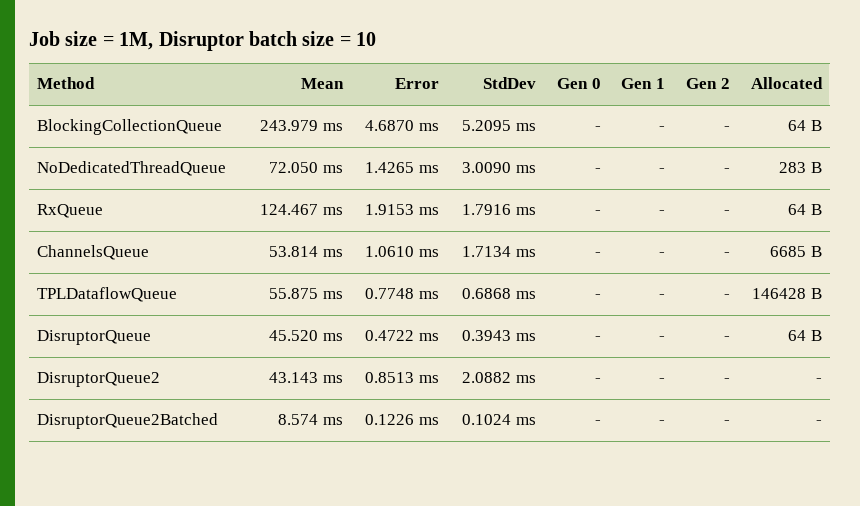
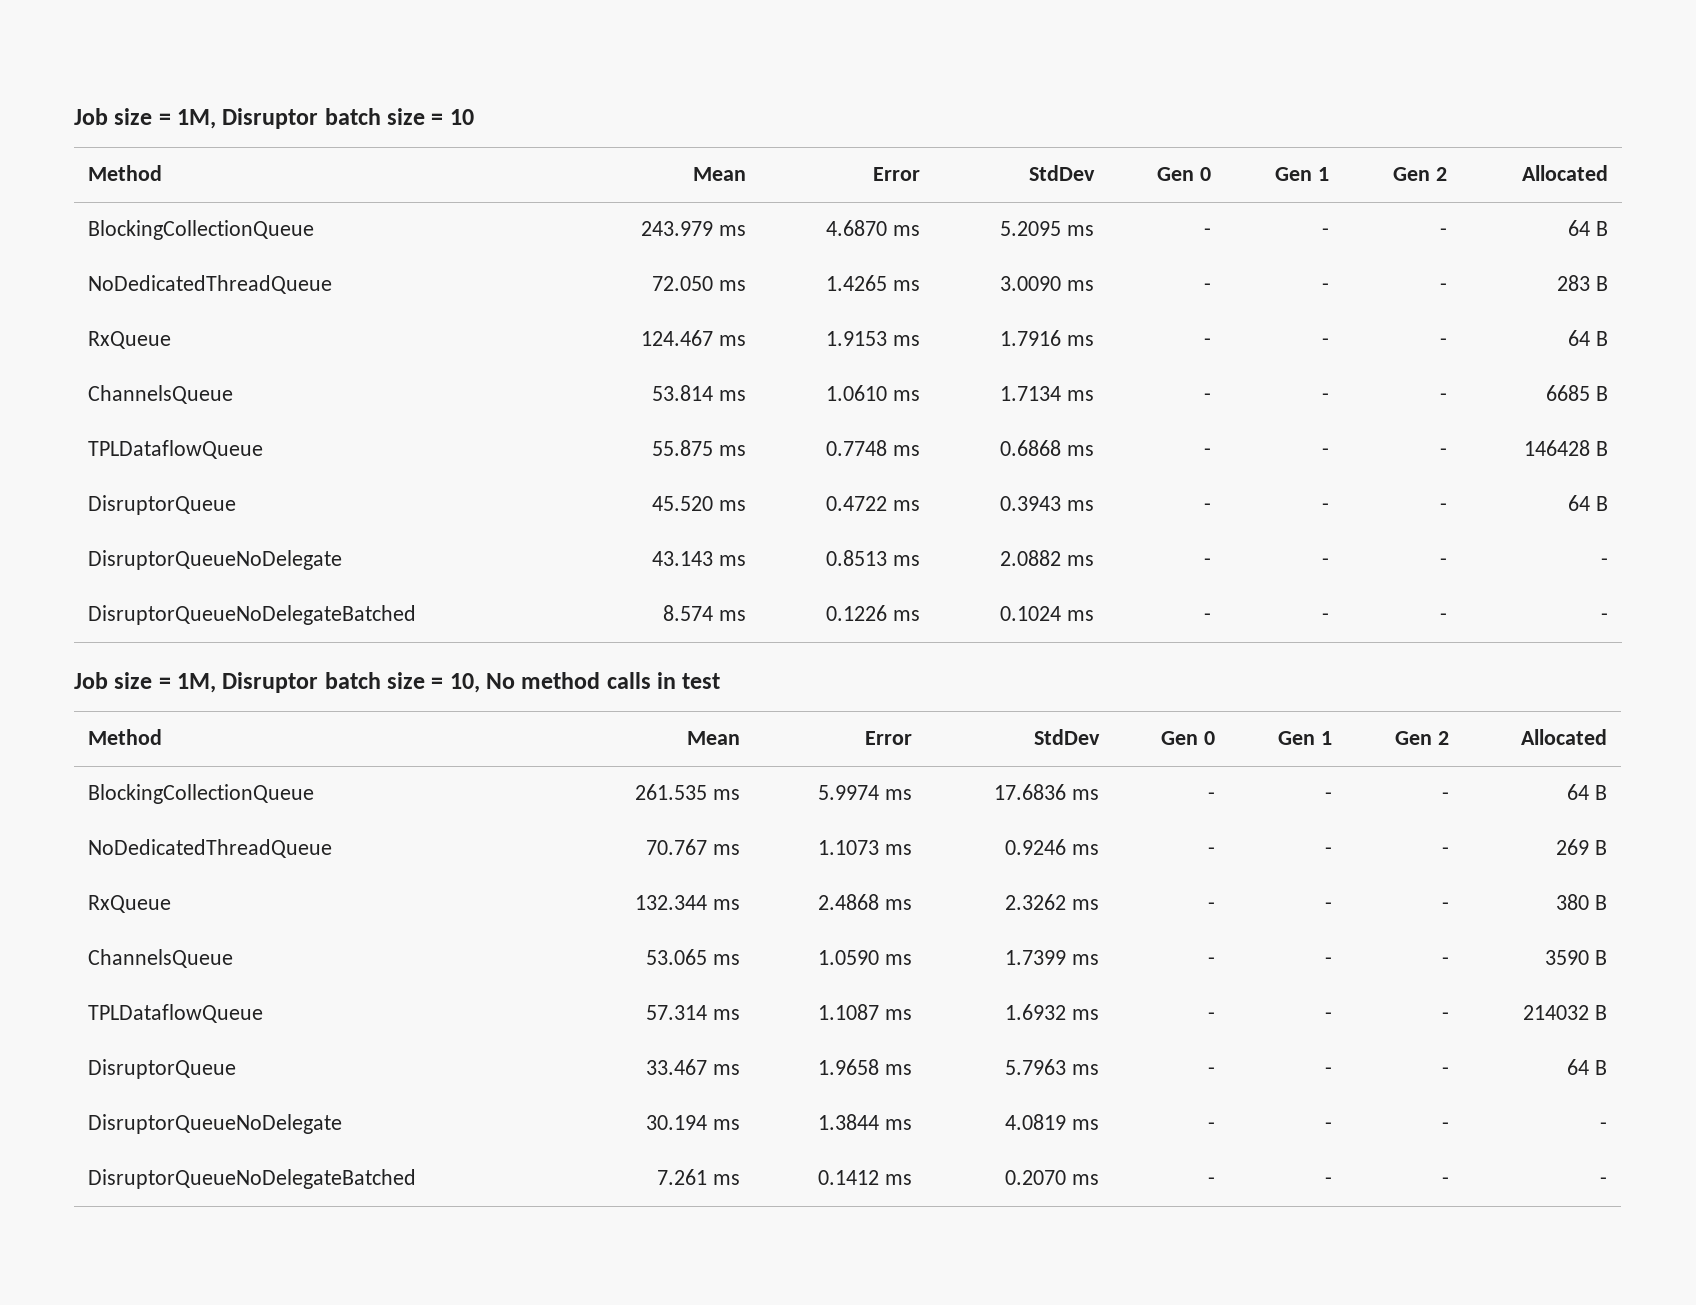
- DisruptorQueue2 | 43.143 ms | 0.8513 ms | 2.0882 ms | - | - | - | -
+ DisruptorQueueNoDelegate | 43.143 ms | 0.8513 ms | 2.0882 ms | - | - | - | -
- DisruptorQueue2Batched | 8.574 ms | 0.1226 ms | 0.1024 ms | - | - | - | -
+ DisruptorQueueNoDelegateBatched | 8.574 ms | 0.1226 ms | 0.1024 ms | - | - | - | -
+ Job size = 1M, Disruptor batch size = 10, No method calls in test
+ Method | Mean | Error | StdDev | Gen 0 | Gen 1 | Gen 2 | Allocated
+ BlockingCollectionQueue | 261.535 ms | 5.9974 ms | 17.6836 ms | - | - | - | 64 B
+ NoDedicatedThreadQueue | 70.767 ms | 1.1073 ms | 0.9246 ms | - | - | - | 269 B
+ RxQueue | 132.344 ms | 2.4868 ms | 2.3262 ms | - | - | - | 380 B
+ ChannelsQueue | 53.065 ms | 1.0590 ms | 1.7399 ms | - | - | - | 3590 B
+ TPLDataflowQueue | 57.314 ms | 1.1087 ms | 1.6932 ms | - | - | - | 214032 B
+ DisruptorQueue | 33.467 ms | 1.9658 ms | 5.7963 ms | - | - | - | 64 B
+ DisruptorQueueNoDelegate | 30.194 ms | 1.3844 ms | 4.0819 ms | - | - | - | -
+ DisruptorQueueNoDelegateBatched | 7.261 ms | 0.1412 ms | 0.2070 ms | - | - | - | -

